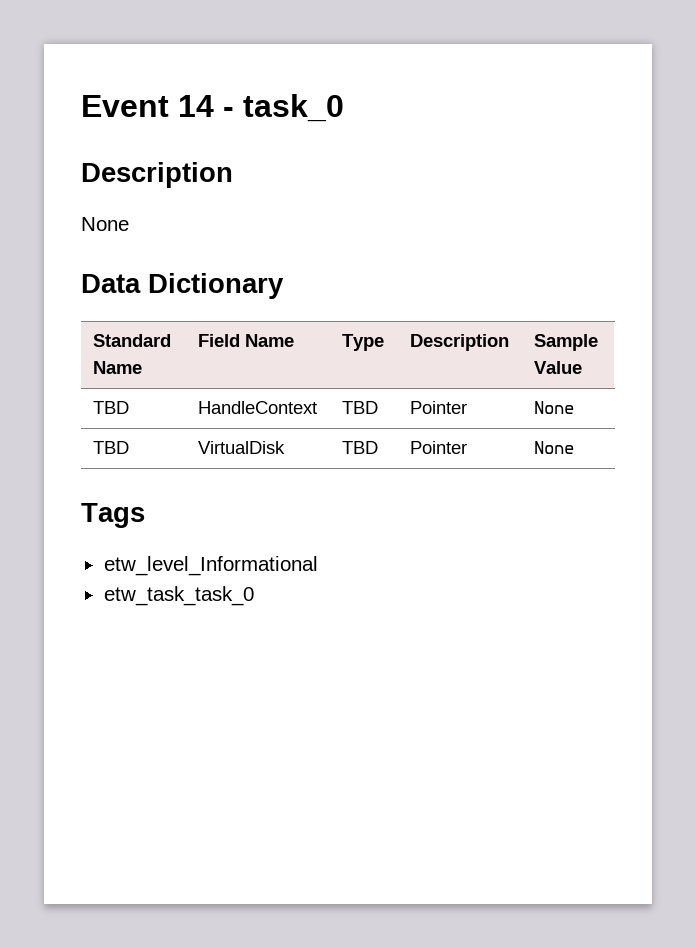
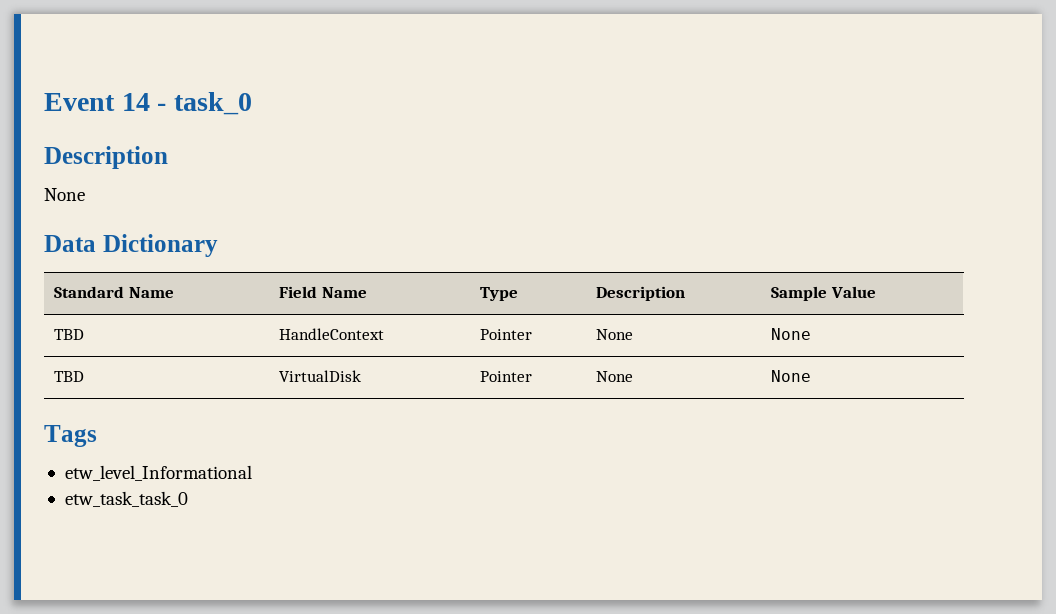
- TBD | HandleContext | TBD | Pointer | None
+ TBD | HandleContext | Pointer | None | None
- TBD | VirtualDisk | TBD | Pointer | None
+ TBD | VirtualDisk | Pointer | None | None

